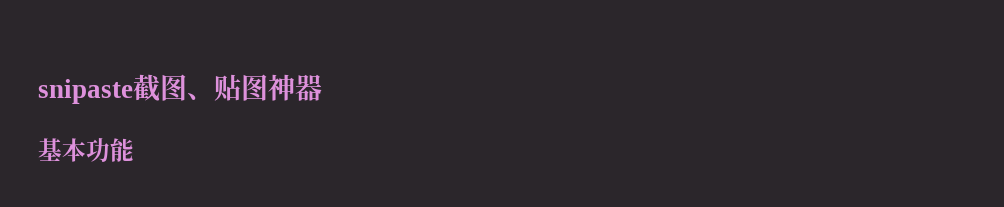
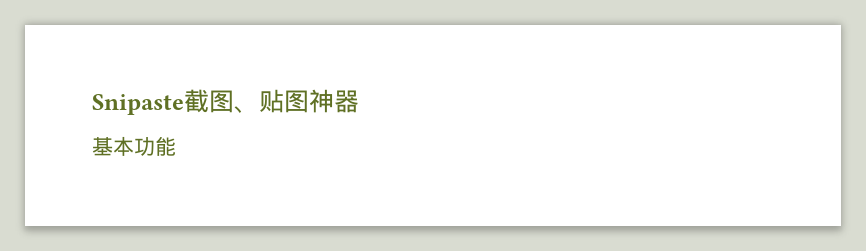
- snipaste截图、贴图神器
+ Snipaste截图、贴图神器

